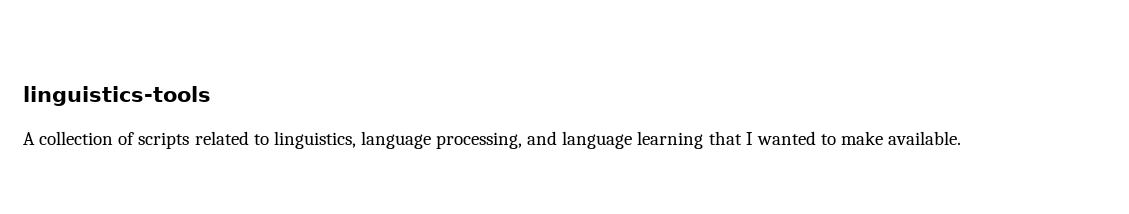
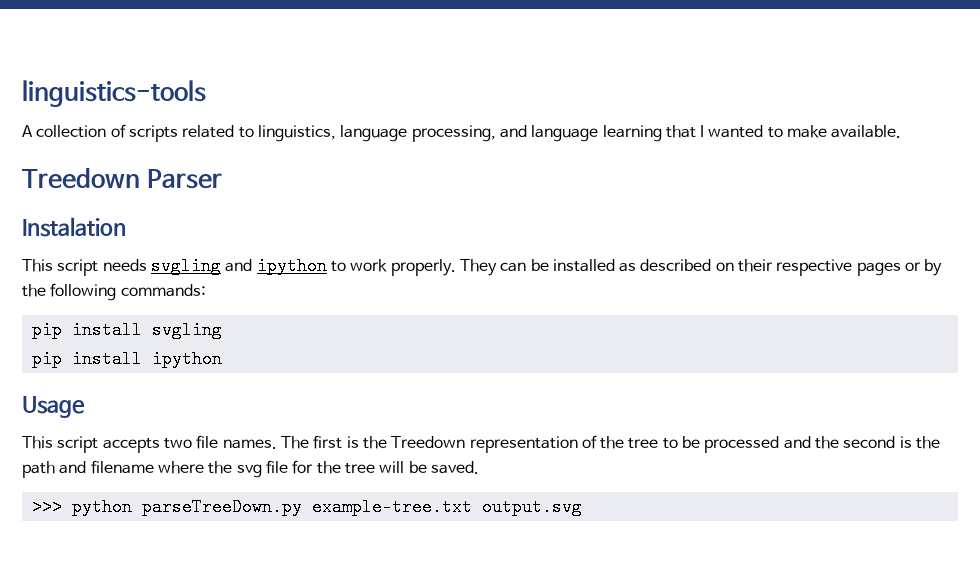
+ Treedown Parser
+ Instalation
+ This script needs svgling and ipython to work properly. They can be installed as described on their respective pages or by the following commands:
+ pip install svgling
+ pip install ipython
+ Usage
+ This script accepts two file names. The first is the Treedown representation of the tree to be processed and the second is the path and filename where the svg file for the tree will be saved.
+ >>> python parseTreeDown.py example-tree.txt output.svg

